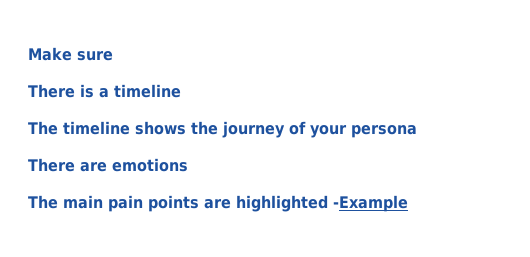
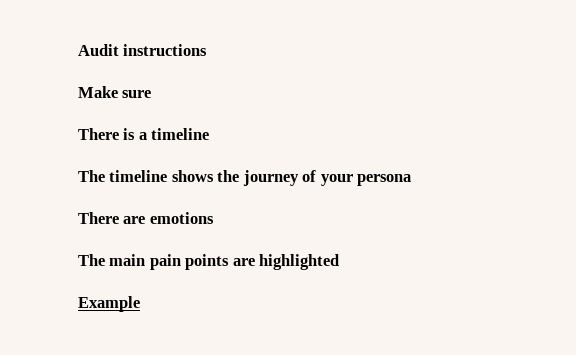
+ Audit instructions
- The main pain points are highlighted -Example
+ The main pain points are highlighted
+ Example

